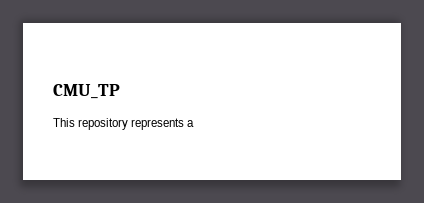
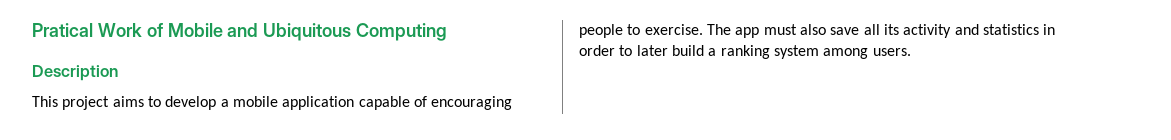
- CMU_TP
- This repository represents a
+ Pratical Work of Mobile and Ubiquitous Computing
+ Description
+ This project aims to develop a mobile application capable of encouraging people to exercise. The app must also save all its activity and statistics in order to later build a ranking system among users.

